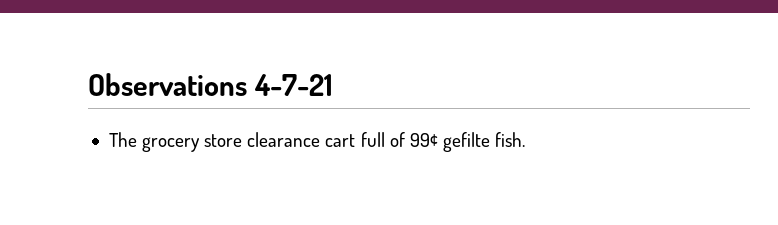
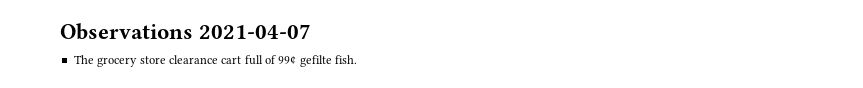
- Observations 4-7-21
+ Observations 2021-04-07

